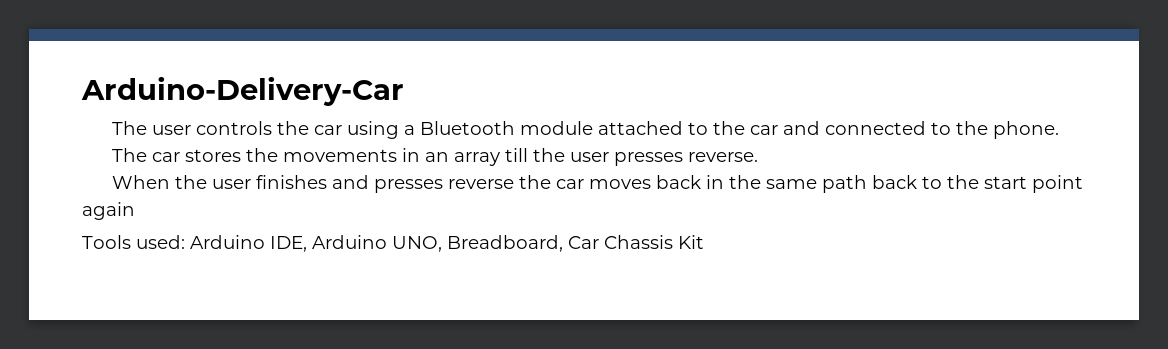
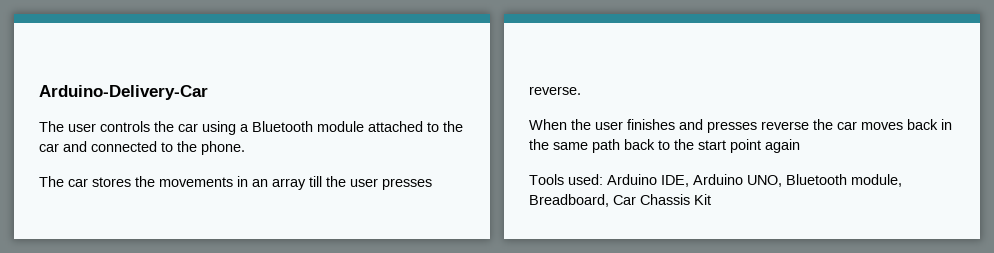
- Tools used: Arduino IDE, Arduino UNO, Breadboard, Car Chassis Kit
+ Tools used: Arduino IDE, Arduino UNO, Bluetooth module, Breadboard, Car Chassis Kit

